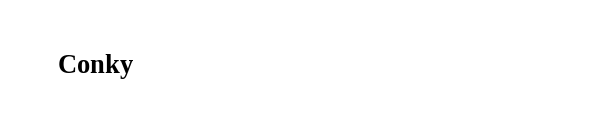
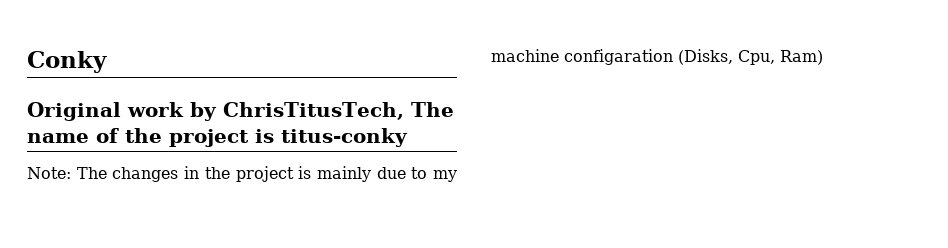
+ Original work by ChrisTitusTech, The name of the project is titus-conky
+ Note: The changes in the project is mainly due to my machine configaration (Disks, Cpu, Ram)

